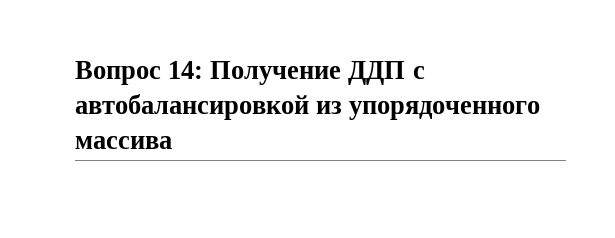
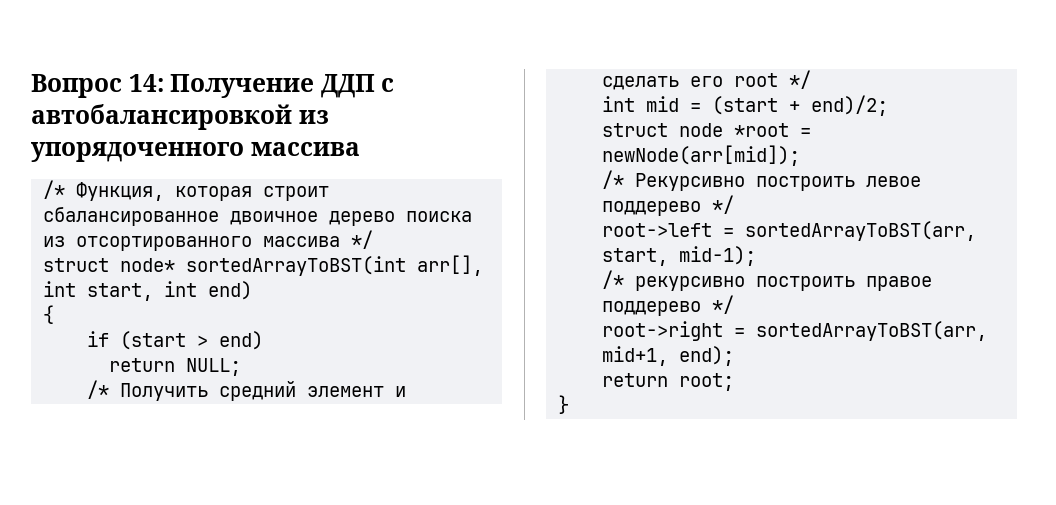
+ /* Функция, которая строит сбалансированное двоичное дерево поиска из отсортированного массива */
+ struct node* sortedArrayToBST(int arr[], int start, int end)
+ {
+ if (start > end)
+ return NULL;
+ /* Получить средний элемент и сделать его root */
+ int mid = (start + end)/2;
+ struct node *root = newNode(arr[mid]);
+ /* Рекурсивно построить левое поддерево */
+ root->left = sortedArrayToBST(arr, start, mid-1);
+ /* рекурсивно построить правое поддерево */
+ root->right = sortedArrayToBST(arr, mid+1, end);
+ return root;
+ }

